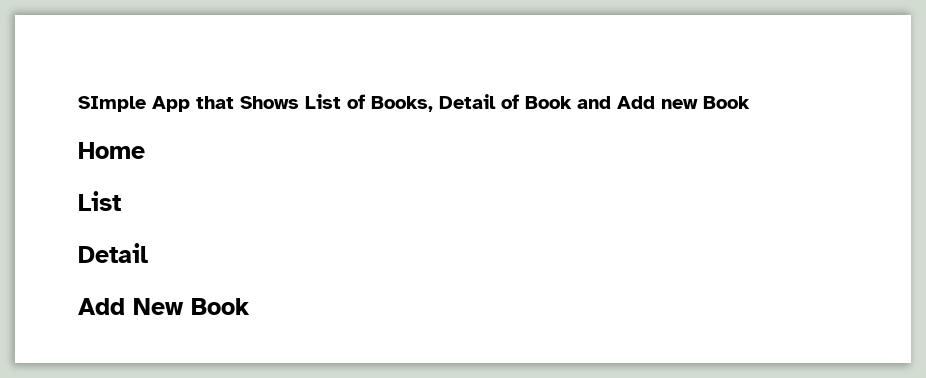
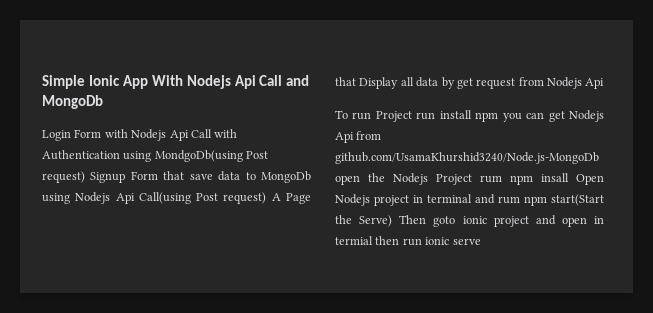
- SImple App that Shows List of Books, Detail of Book and Add new Book
- Home
- List
- Detail
- Add New Book
+ Simple Ionic App With Nodejs Api Call and MongoDb
+ Login Form with Nodejs Api Call with Authentication using MondgoDb(using Post request) Signup Form that save data to MongoDb using Nodejs Api Call(using Post request) A Page that Display all data by get request from Nodejs Api
+ To run Project run install npm you can get Nodejs Api from github.com/UsamaKhurshid3240/Node.js-MongoDb open the Nodejs Project rum npm insall Open Nodejs project in terminal and rum npm start(Start the Serve) Then goto ionic project and open in termial then run ionic serve

